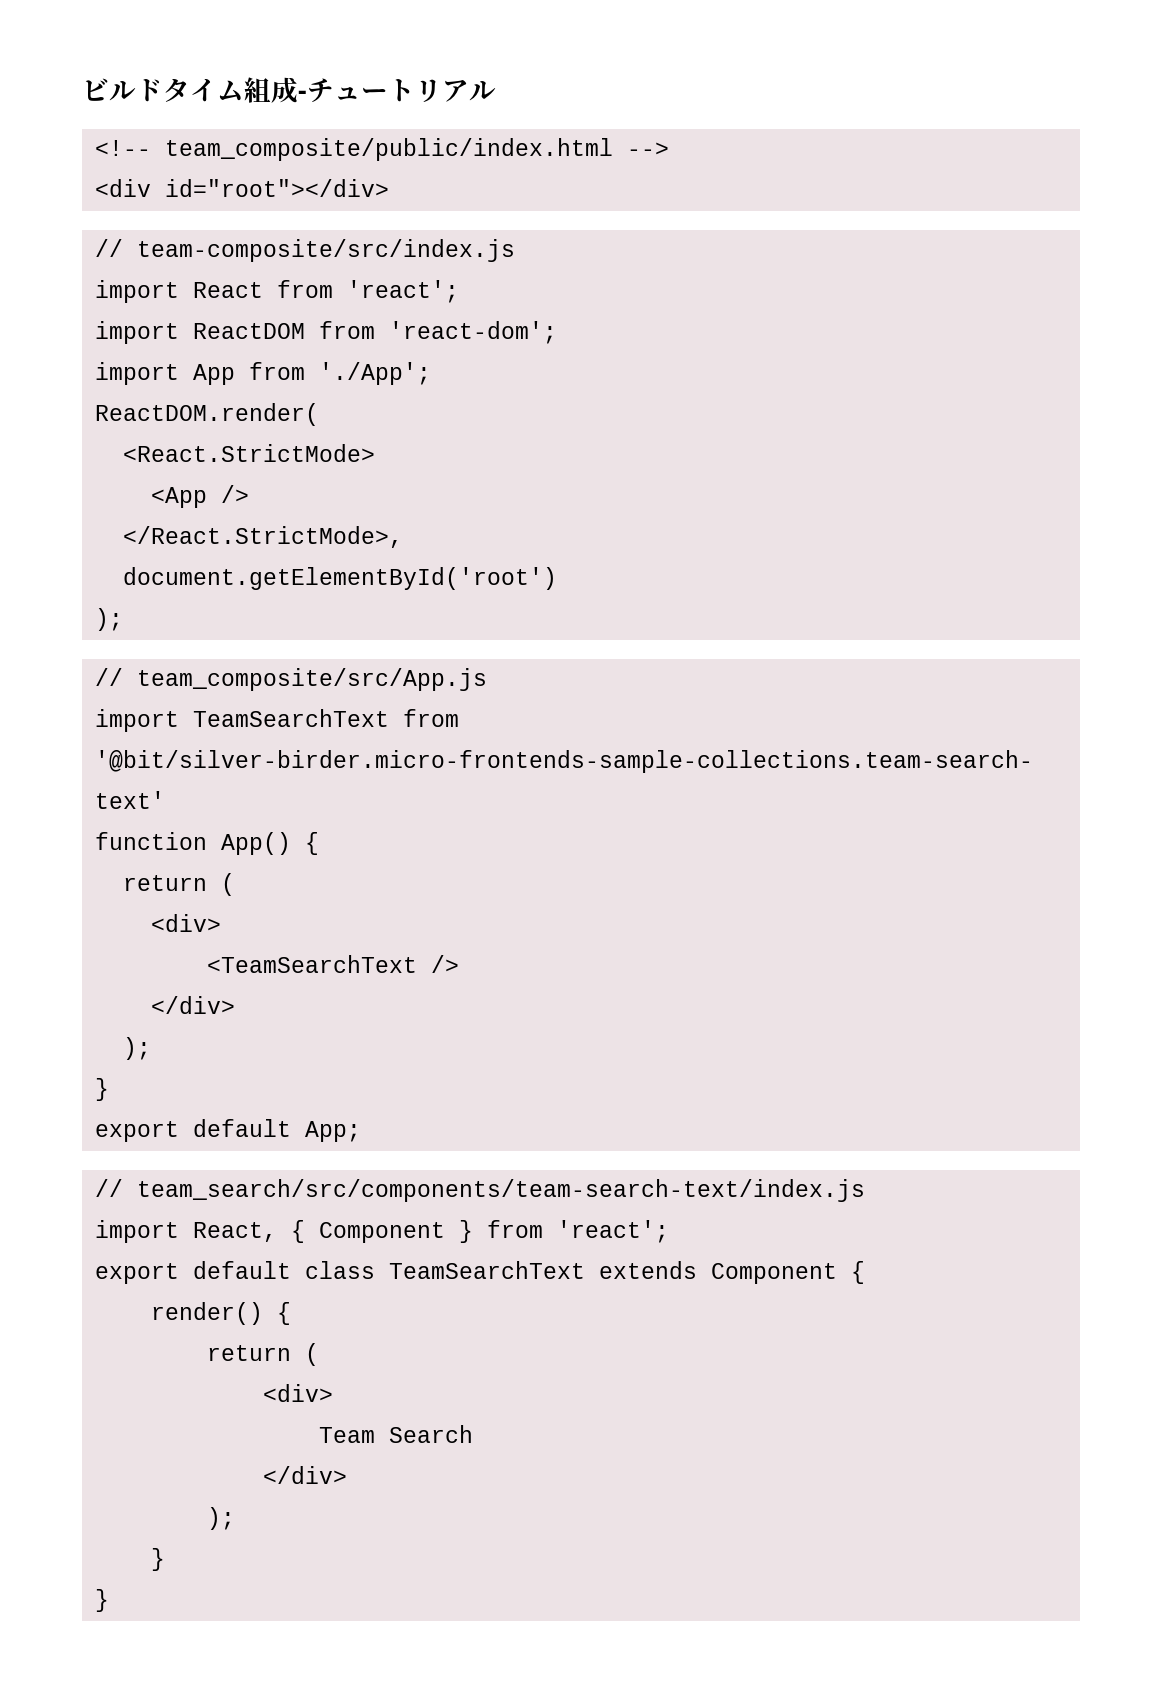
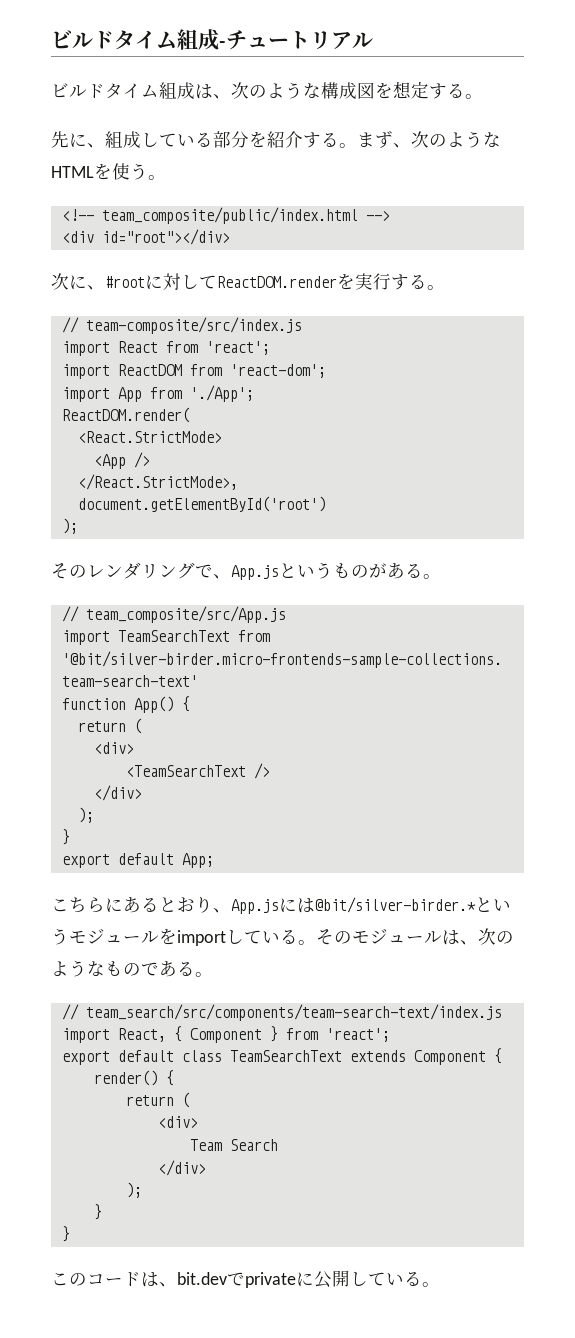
+ ビルドタイム組成は、次のような構成図を想定する。
+ 先に、組成している部分を紹介する。まず、次のようなHTMLを使う。
+ 次に、#rootに対してReactDOM.renderを実行する。
+ そのレンダリングで、App.jsというものがある。
+ こちらにあるとおり、App.jsには@bit/silver-birder.*というモジュールをimportしている。そのモジュールは、次のようなものである。
+ このコードは、bit.devでprivateに公開している。

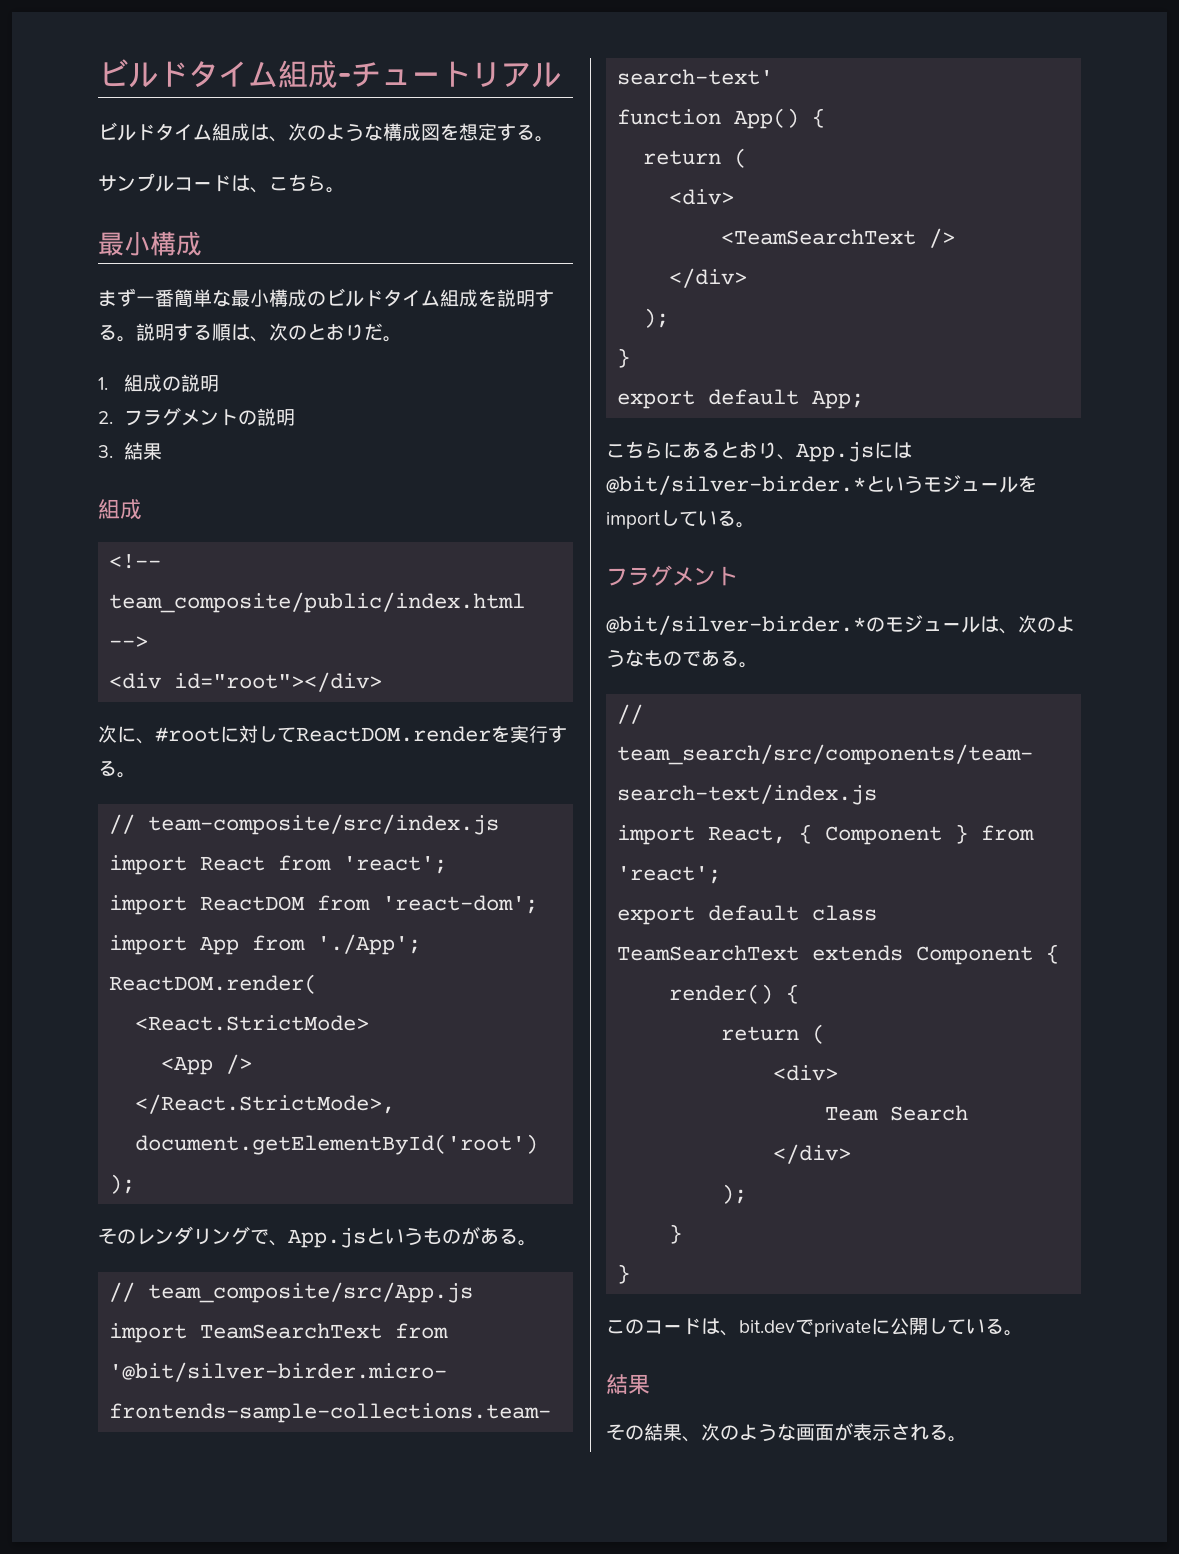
- 先に、組成している部分を紹介する。まず、次のようなHTMLを使う。
+ サンプルコードは、こちら。
+ 最小構成
+ まず一番簡単な最小構成のビルドタイム組成を説明する。説明する順は、次のとおりだ。
+ 1.組成の説明
+ 2.フラグメントの説明
+ 3.結果
+ 組成
- こちらにあるとおり、App.jsには@bit/silver-birder.*というモジュールをimportしている。そのモジュールは、次のようなものである。
+ こちらにあるとおり、App.jsには@bit/silver-birder.*というモジュールをimportしている。
+ フラグメント
+ @bit/silver-birder.*のモジュールは、次のようなものである。
  このコードは、bit.devでprivateに公開している。
+ 結果
+ その結果、次のような画面が表示される。

